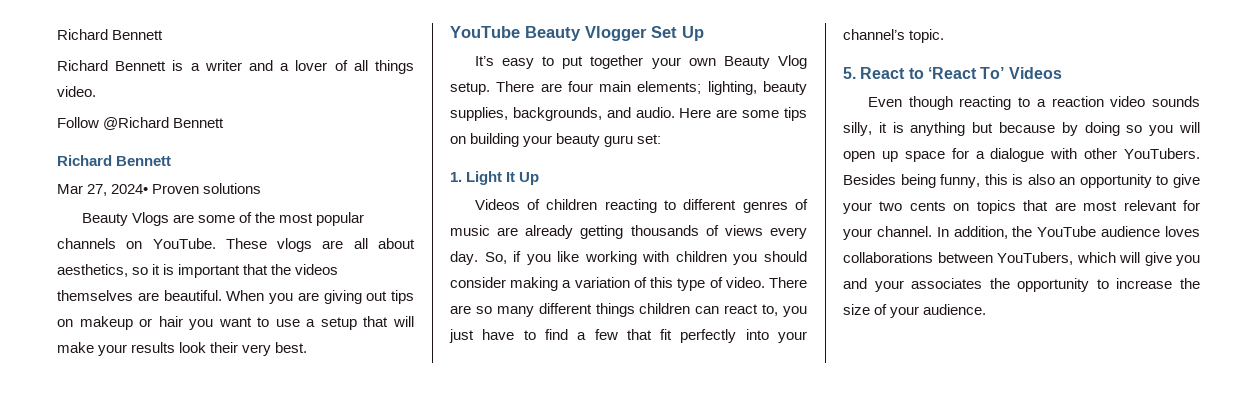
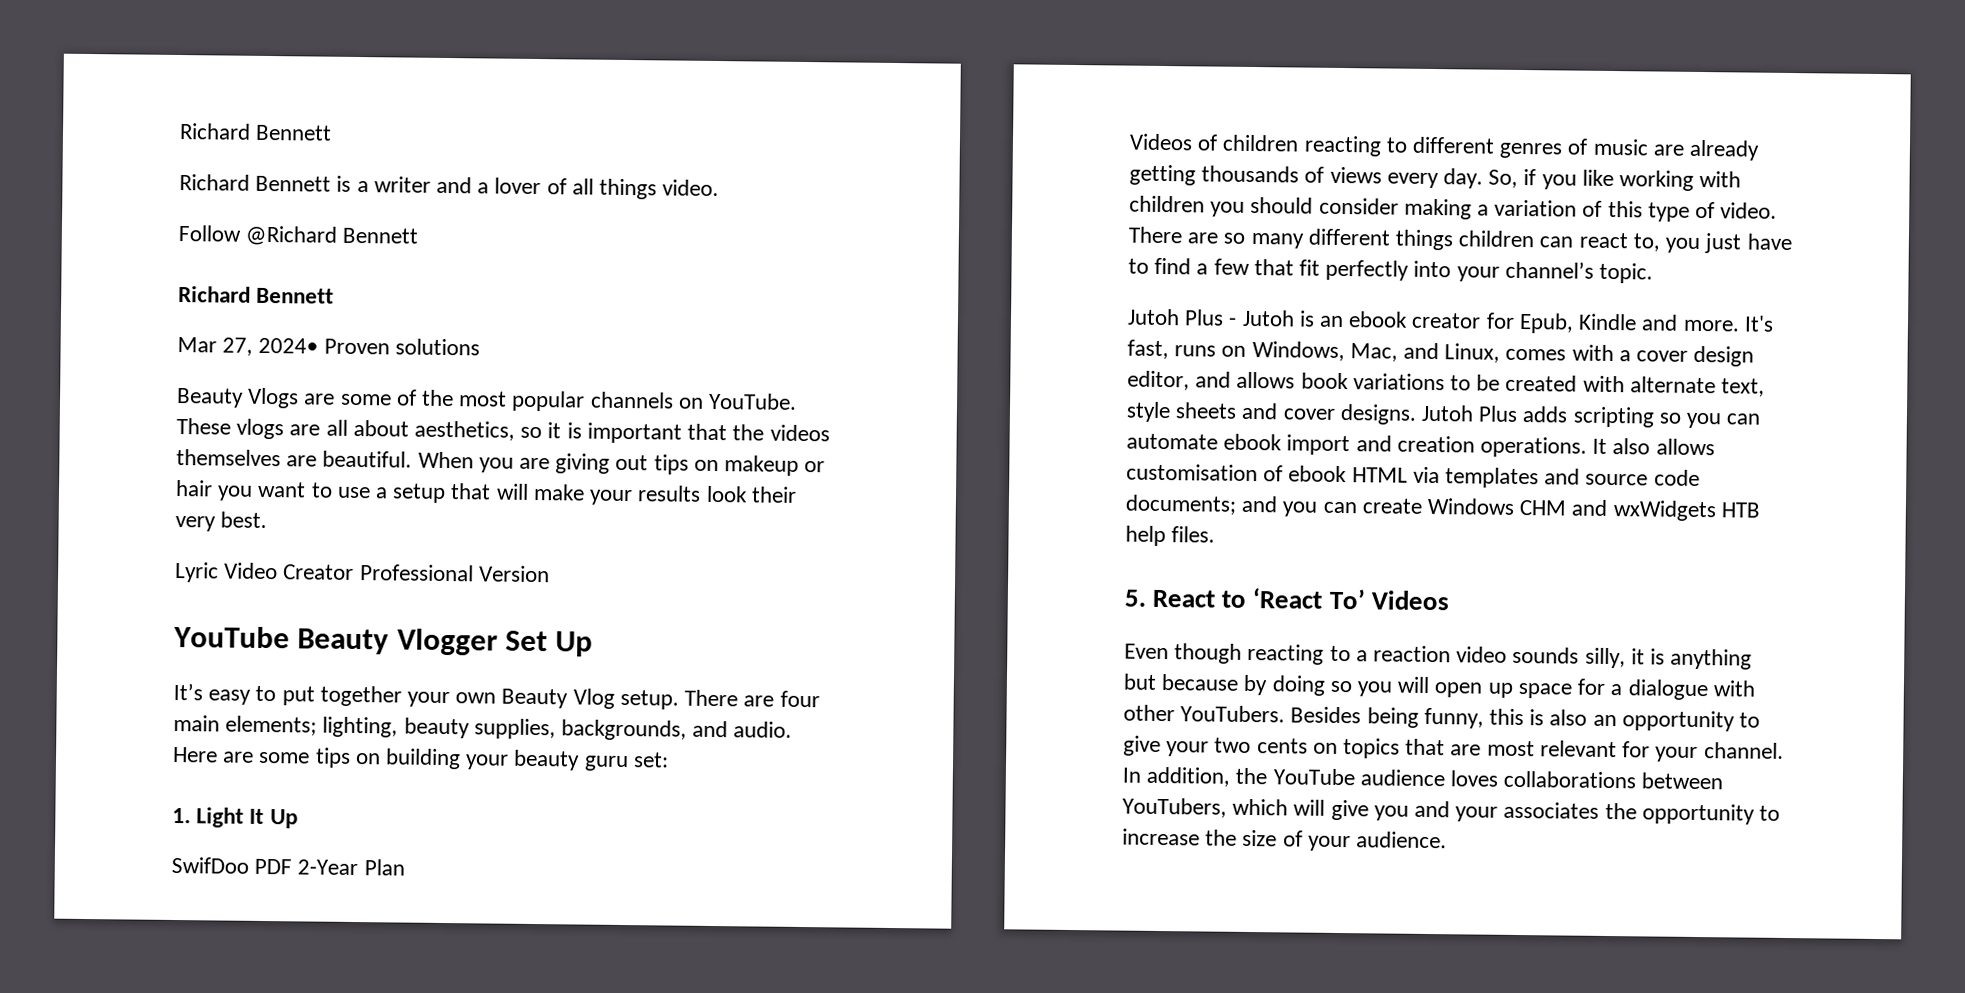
+ Lyric Video Creator Professional Version
+ SwifDoo PDF 2-Year Plan
+ Jutoh Plus - Jutoh is an ebook creator for Epub, Kindle and more. It's fast, runs on Windows, Mac, and Linux, comes with a cover design editor, and allows book variations to be created with alternate text, style sheets and cover designs. Jutoh Plus adds scripting so you can automate ebook import and creation operations. It also allows customisation of ebook HTML via templates and source code documents; and you can create Windows CHM and wxWidgets HTB help files.

